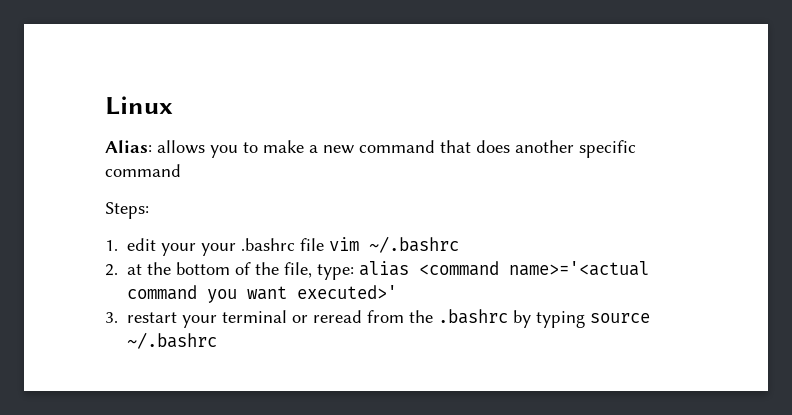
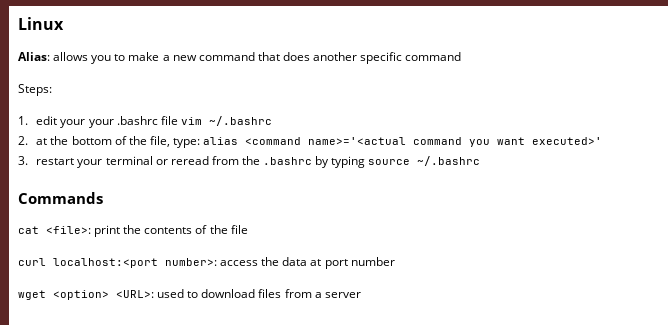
+ Commands
+ cat <file>: print the contents of the file
+ curl localhost:<port number>: access the data at port number
+ wget <option> <URL>: used to download files from a server

